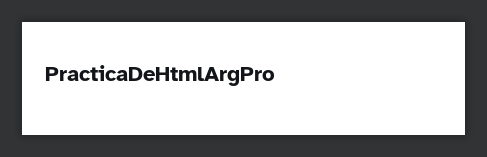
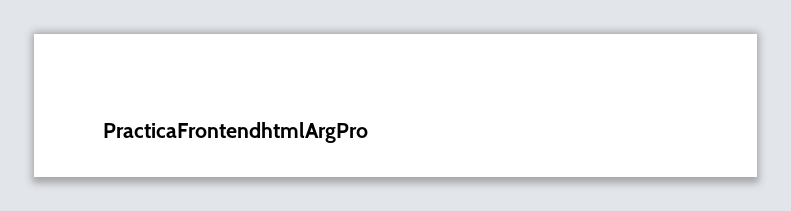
- PracticaDeHtmlArgPro
+ PracticaFrontendhtmlArgPro

